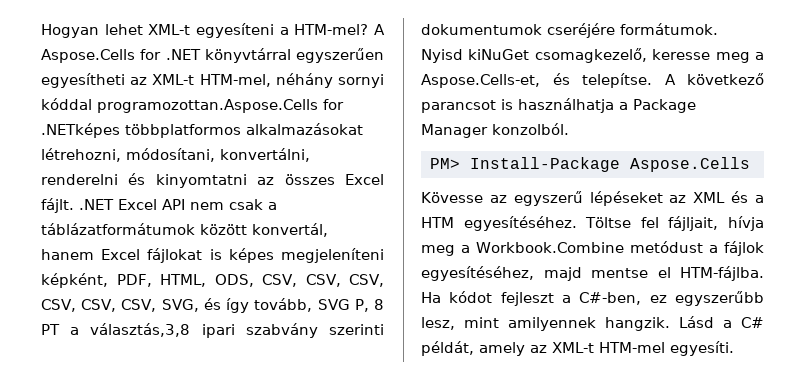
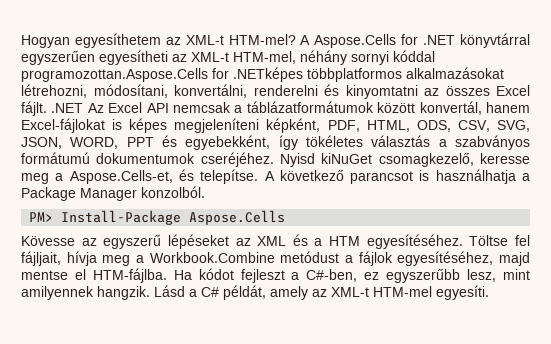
- Hogyan lehet XML-t egyesíteni a HTM-mel?
+ Hogyan egyesíthetem az XML-t HTM-mel?
- A Aspose.Cells for .NET könyvtárral egyszerűen egyesítheti az XML-t HTM-mel, néhány sornyi kóddal programozottan.Aspose.Cells for .NETképes többplatformos alkalmazásokat létrehozni, módosítani, konvertálni, renderelni és kinyomtatni az összes Excel fájlt. .NET Excel API nem csak a táblázatformátumok között konvertál, hanem Excel fájlokat is képes megjeleníteni képként, PDF, HTML, ODS, CSV, CSV, CSV, CSV, CSV, CSV, SVG, és így tovább, SVG P, 8 PT a választás,3,8 ipari szabvány szerinti dokumentumok cseréjére formátumok.
+ A Aspose.Cells for .NET könyvtárral egyszerűen egyesítheti az XML-t HTM-mel, néhány sornyi kóddal programozottan.Aspose.Cells for .NETképes többplatformos alkalmazásokat létrehozni, módosítani, konvertálni, renderelni és kinyomtatni az összes Excel fájlt. .NET Az Excel API nemcsak a táblázatformátumok között konvertál, hanem Excel-fájlokat is képes megjeleníteni képként, PDF, HTML, ODS, CSV, SVG, JSON, WORD, PPT és egyebekként, így tökéletes választás a szabványos formátumú dokumentumok cseréjéhez.

